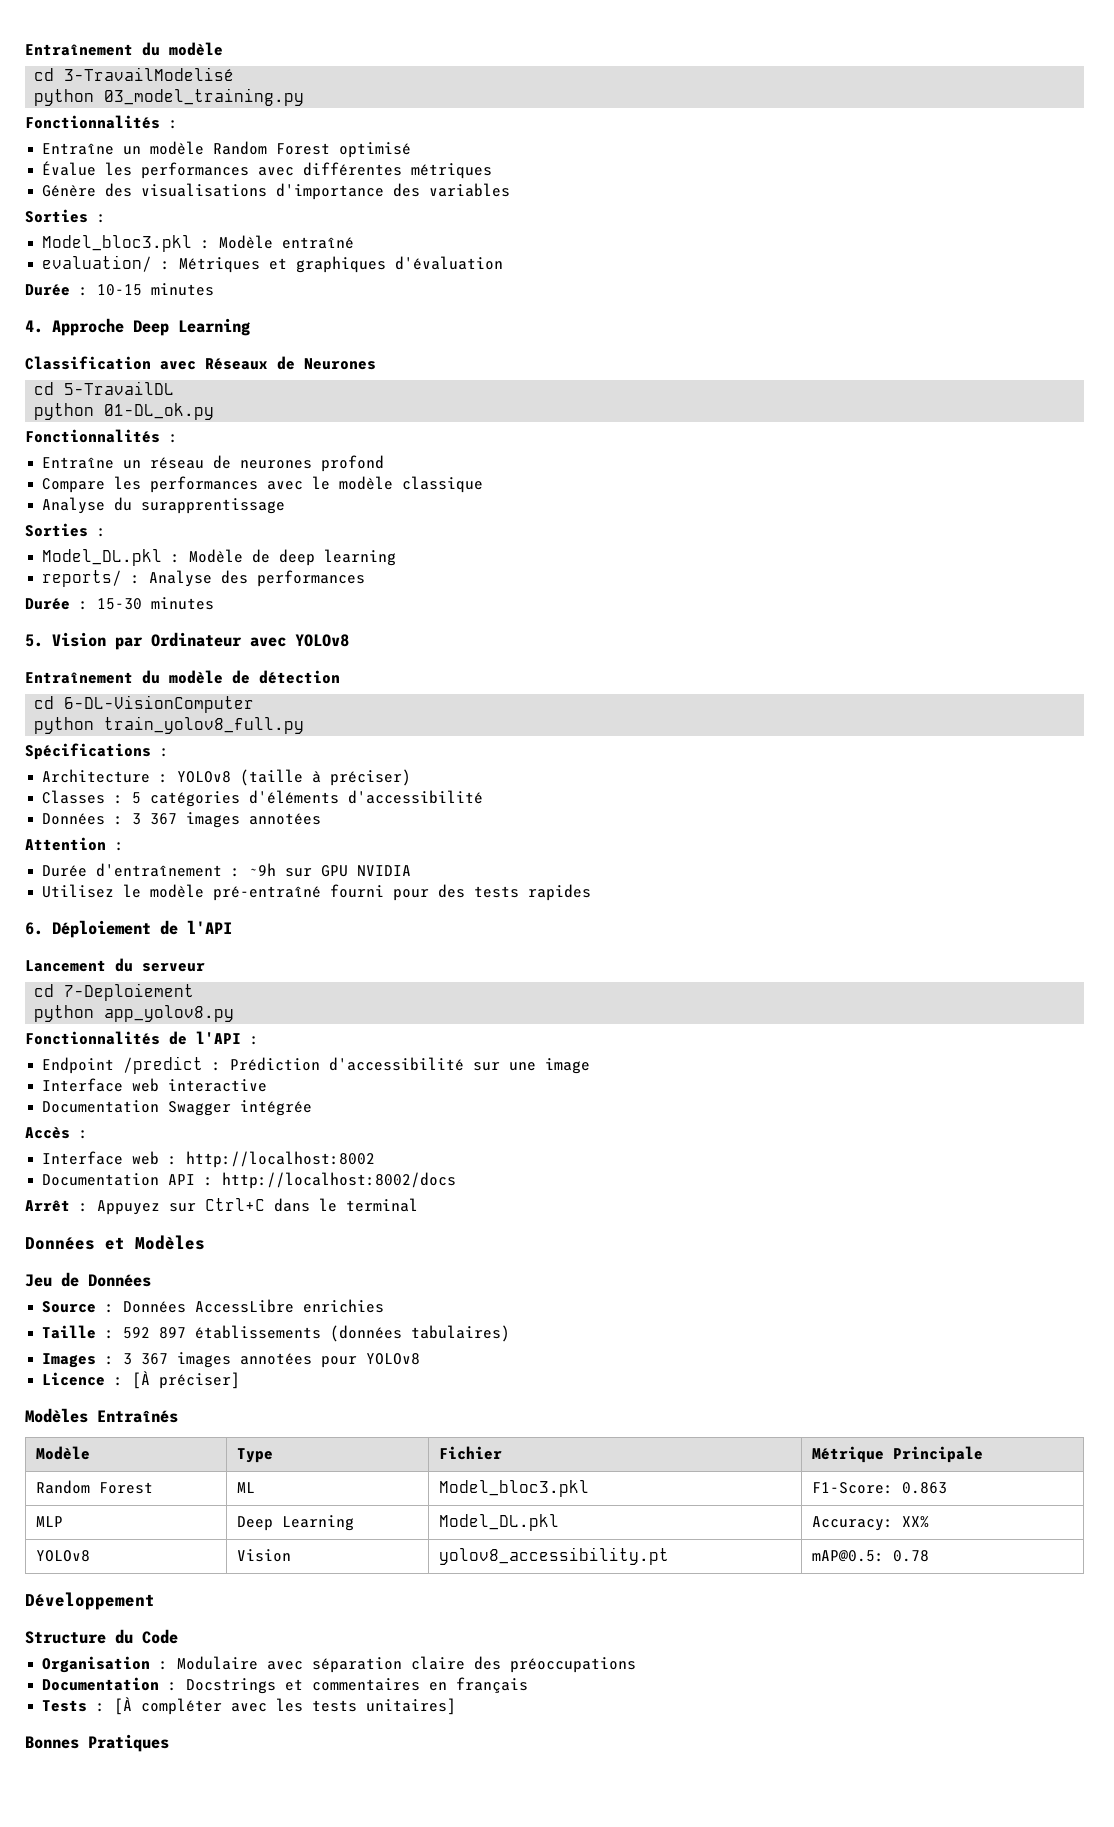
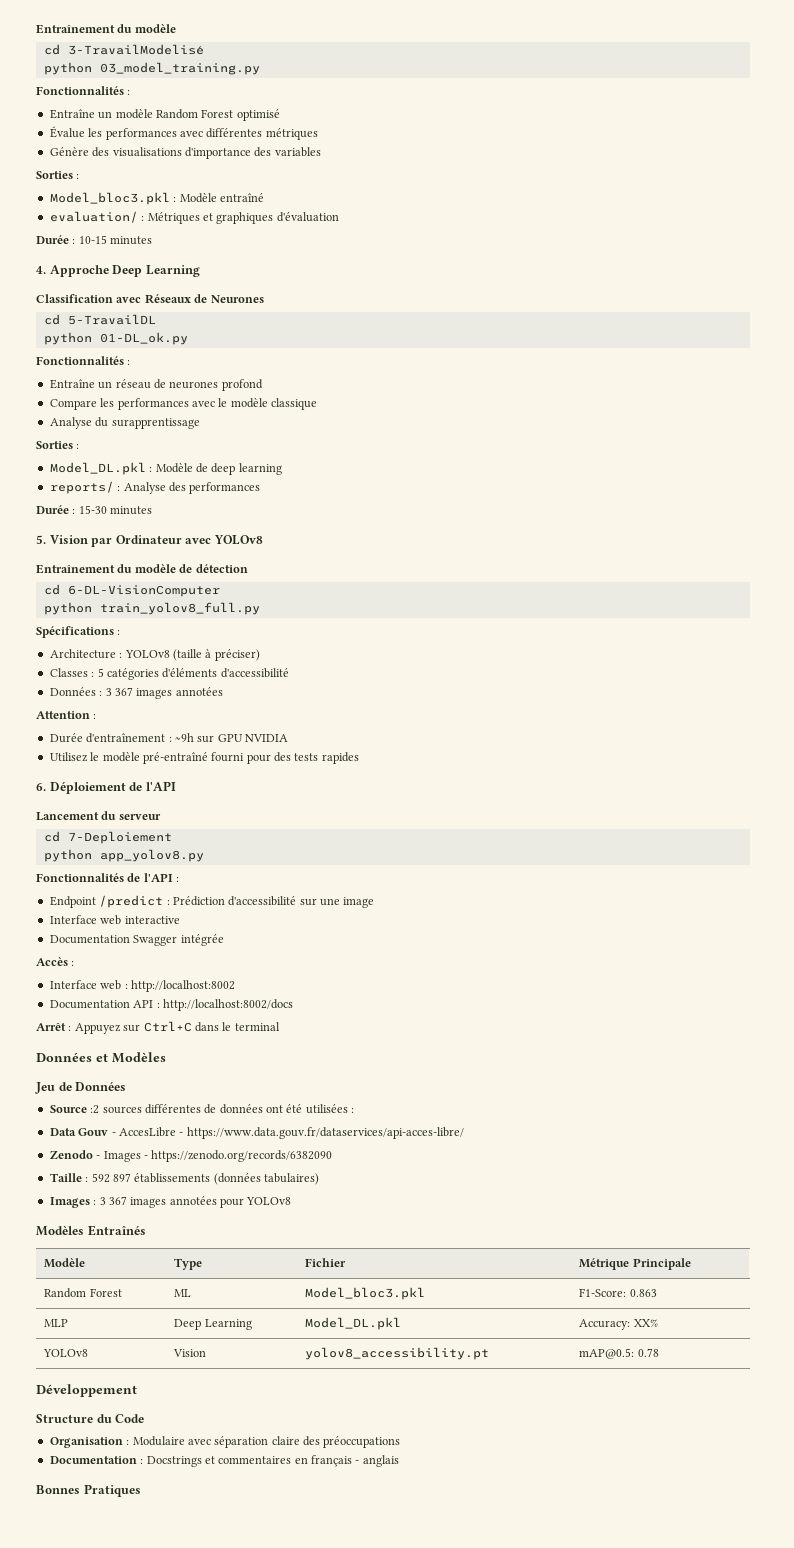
- Source : Données AccessLibre enrichies
+ Source :2 sources différentes de données ont été utilisées :
+ Data Gouv - AccesLibre - https://www.data.gouv.fr/dataservices/api-acces-libre/
+ Zenodo - Images - https://zenodo.org/records/6382090
- Licence : [À préciser]
- Documentation : Docstrings et commentaires en français
- Tests : [À compléter avec les tests unitaires]
+ Documentation : Docstrings et commentaires en français - anglais

